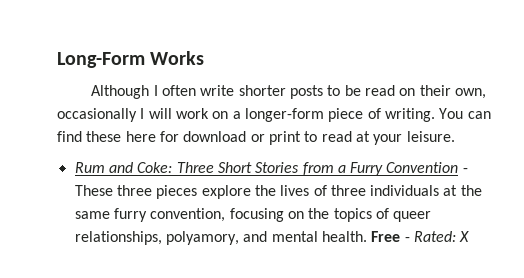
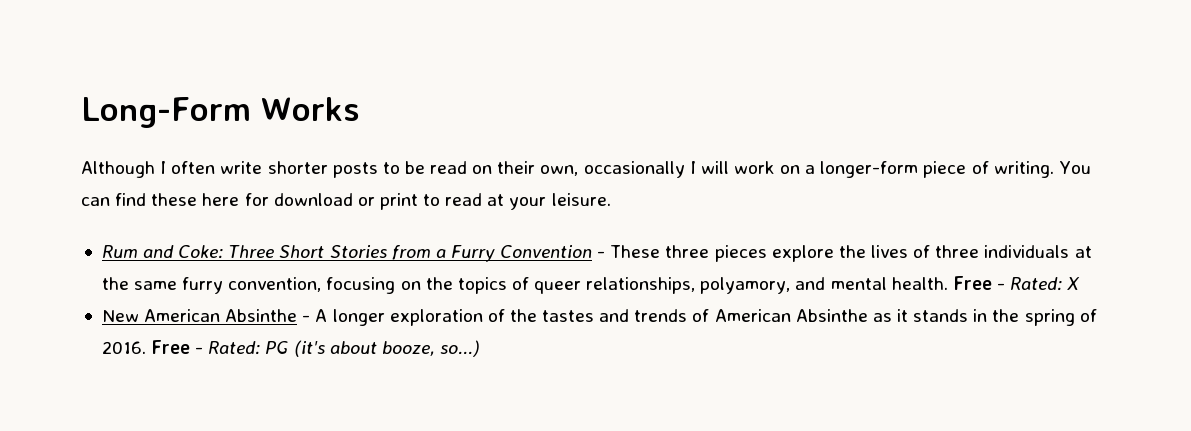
+ New American Absinthe - A longer exploration of the tastes and trends of American Absinthe as it stands in the spring of 2016. Free - Rated: PG (it's about booze, so...)

